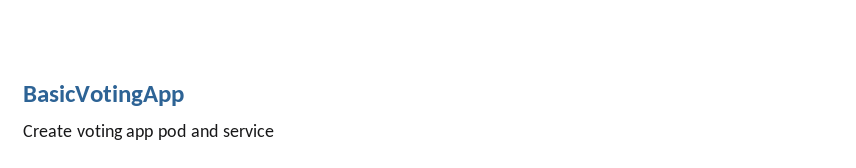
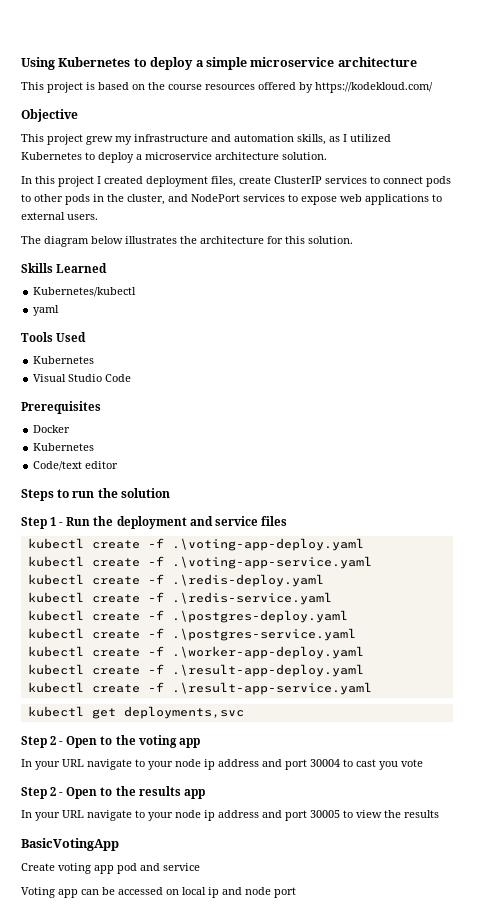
+ Using Kubernetes to deploy a simple microservice architecture
+ This project is based on the course resources offered by https://kodekloud.com/
+ Objective
+ This project grew my infrastructure and automation skills, as I utilized Kubernetes to deploy a microservice architecture solution.
+ In this project I created deployment files, create ClusterIP services to connect pods to other pods in the cluster, and NodePort services to expose web applications to external users.
+ The diagram below illustrates the architecture for this solution.
+ Skills Learned
+ Kubernetes/kubectl
+ yaml
+ Tools Used
+ Kubernetes
+ Visual Studio Code
+ Prerequisites
+ Docker
+ Kubernetes
+ Code/text editor
+ Steps to run the solution
+ Step 1 - Run the deployment and service files
+ kubectl create -f .\voting-app-deploy.yaml
+ kubectl create -f .\voting-app-service.yaml
+ kubectl create -f .\redis-deploy.yaml
+ kubectl create -f .\redis-service.yaml
+ kubectl create -f .\postgres-deploy.yaml
+ kubectl create -f .\postgres-service.yaml
+ kubectl create -f .\worker-app-deploy.yaml
+ kubectl create -f .\result-app-deploy.yaml
+ kubectl create -f .\result-app-service.yaml
+ kubectl get deployments,svc
+ Step 2 - Open to the voting app
+ In your URL navigate to your node ip address and port 30004 to cast you vote
+ Step 2 - Open to the results app
+ In your URL navigate to your node ip address and port 30005 to view the results
+ Voting app can be accessed on local ip and node port

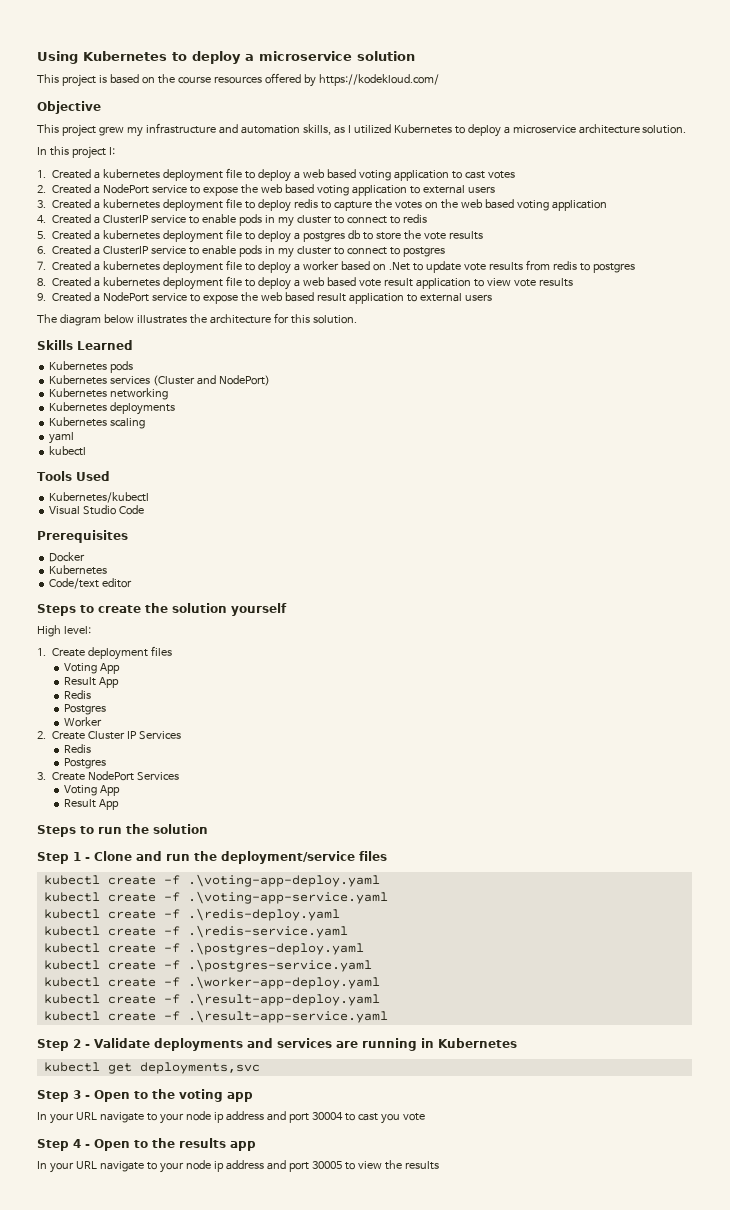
- Using Kubernetes to deploy a simple microservice architecture
+ Using Kubernetes to deploy a microservice solution
- In this project I created deployment files, create ClusterIP services to connect pods to other pods in the cluster, and NodePort services to expose web applications to external users.
+ In this project I:
+ 1. Created a kubernetes deployment file to deploy a web based voting application to cast votes
+ 2. Created a NodePort service to expose the web based voting application to external users
+ 3. Created a kubernetes deployment file to deploy redis to capture the votes on the web based voting application
+ 4. Created a ClusterIP service to enable pods in my cluster to connect to redis
+ 5. Created a kubernetes deployment file to deploy a postgres db to store the vote results
+ 6. Created a ClusterIP service to enable pods in my cluster to connect to postgres
+ 7. Created a kubernetes deployment file to deploy a worker based on .Net to update vote results from redis to postgres
+ 8. Created a kubernetes deployment file to deploy a web based vote result application to view vote results
+ 9. Created a NodePort service to expose the web based result application to external users
- Kubernetes/kubectl
+ Kubernetes pods
+ Kubernetes services (Cluster and NodePort)
+ Kubernetes networking
+ Kubernetes deployments
+ Kubernetes scaling
  yaml
+ kubectl
  Tools Used
- Kubernetes
+ Kubernetes/kubectl
+ Steps to create the solution yourself
+ High level:
+ 1. Create deployment files
+ Voting App
+ Result App
+ Redis
+ Postgres
+ Worker
+ 2. Create Cluster IP Services
+ Redis
+ Postgres
+ 3. Create NodePort Services
+ Voting App
+ Result App
- Step 1 - Run the deployment and service files
+ Step 1 - Clone and run the deployment/service files
+ Step 2 - Validate deployments and services are running in Kubernetes
- Step 2 - Open to the voting app
+ Step 3 - Open to the voting app
- Step 2 - Open to the results app
+ Step 4 - Open to the results app
- BasicVotingApp
- Create voting app pod and service
- Voting app can be accessed on local ip and node port

